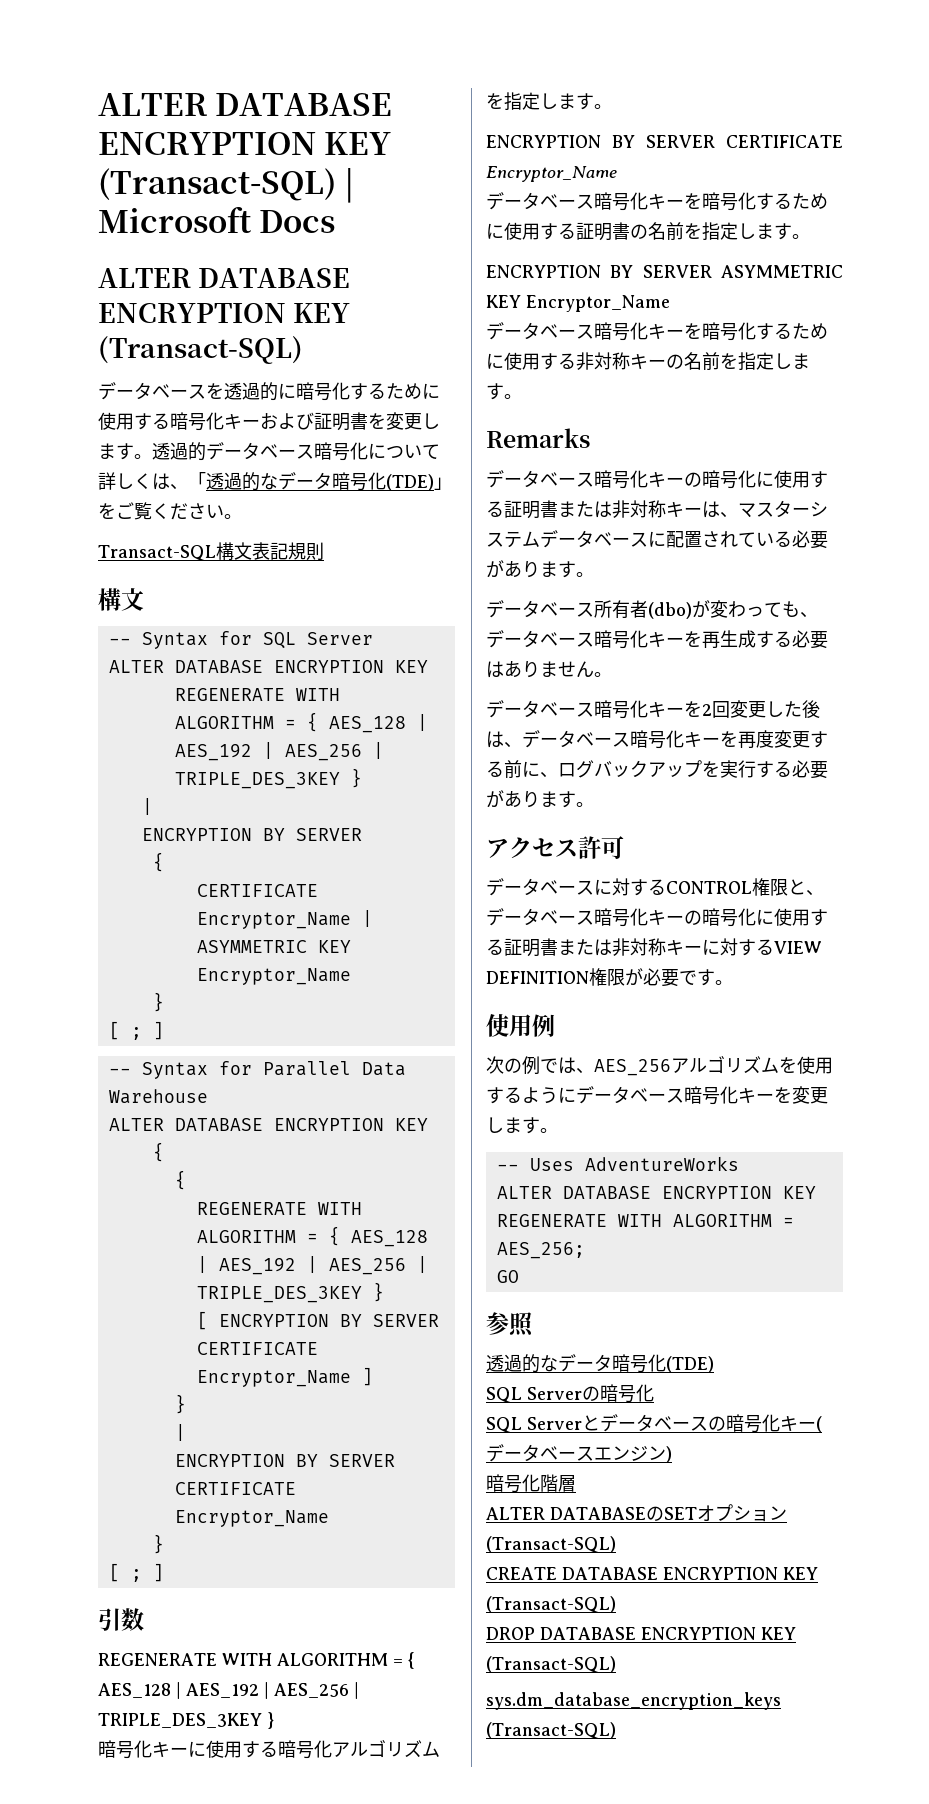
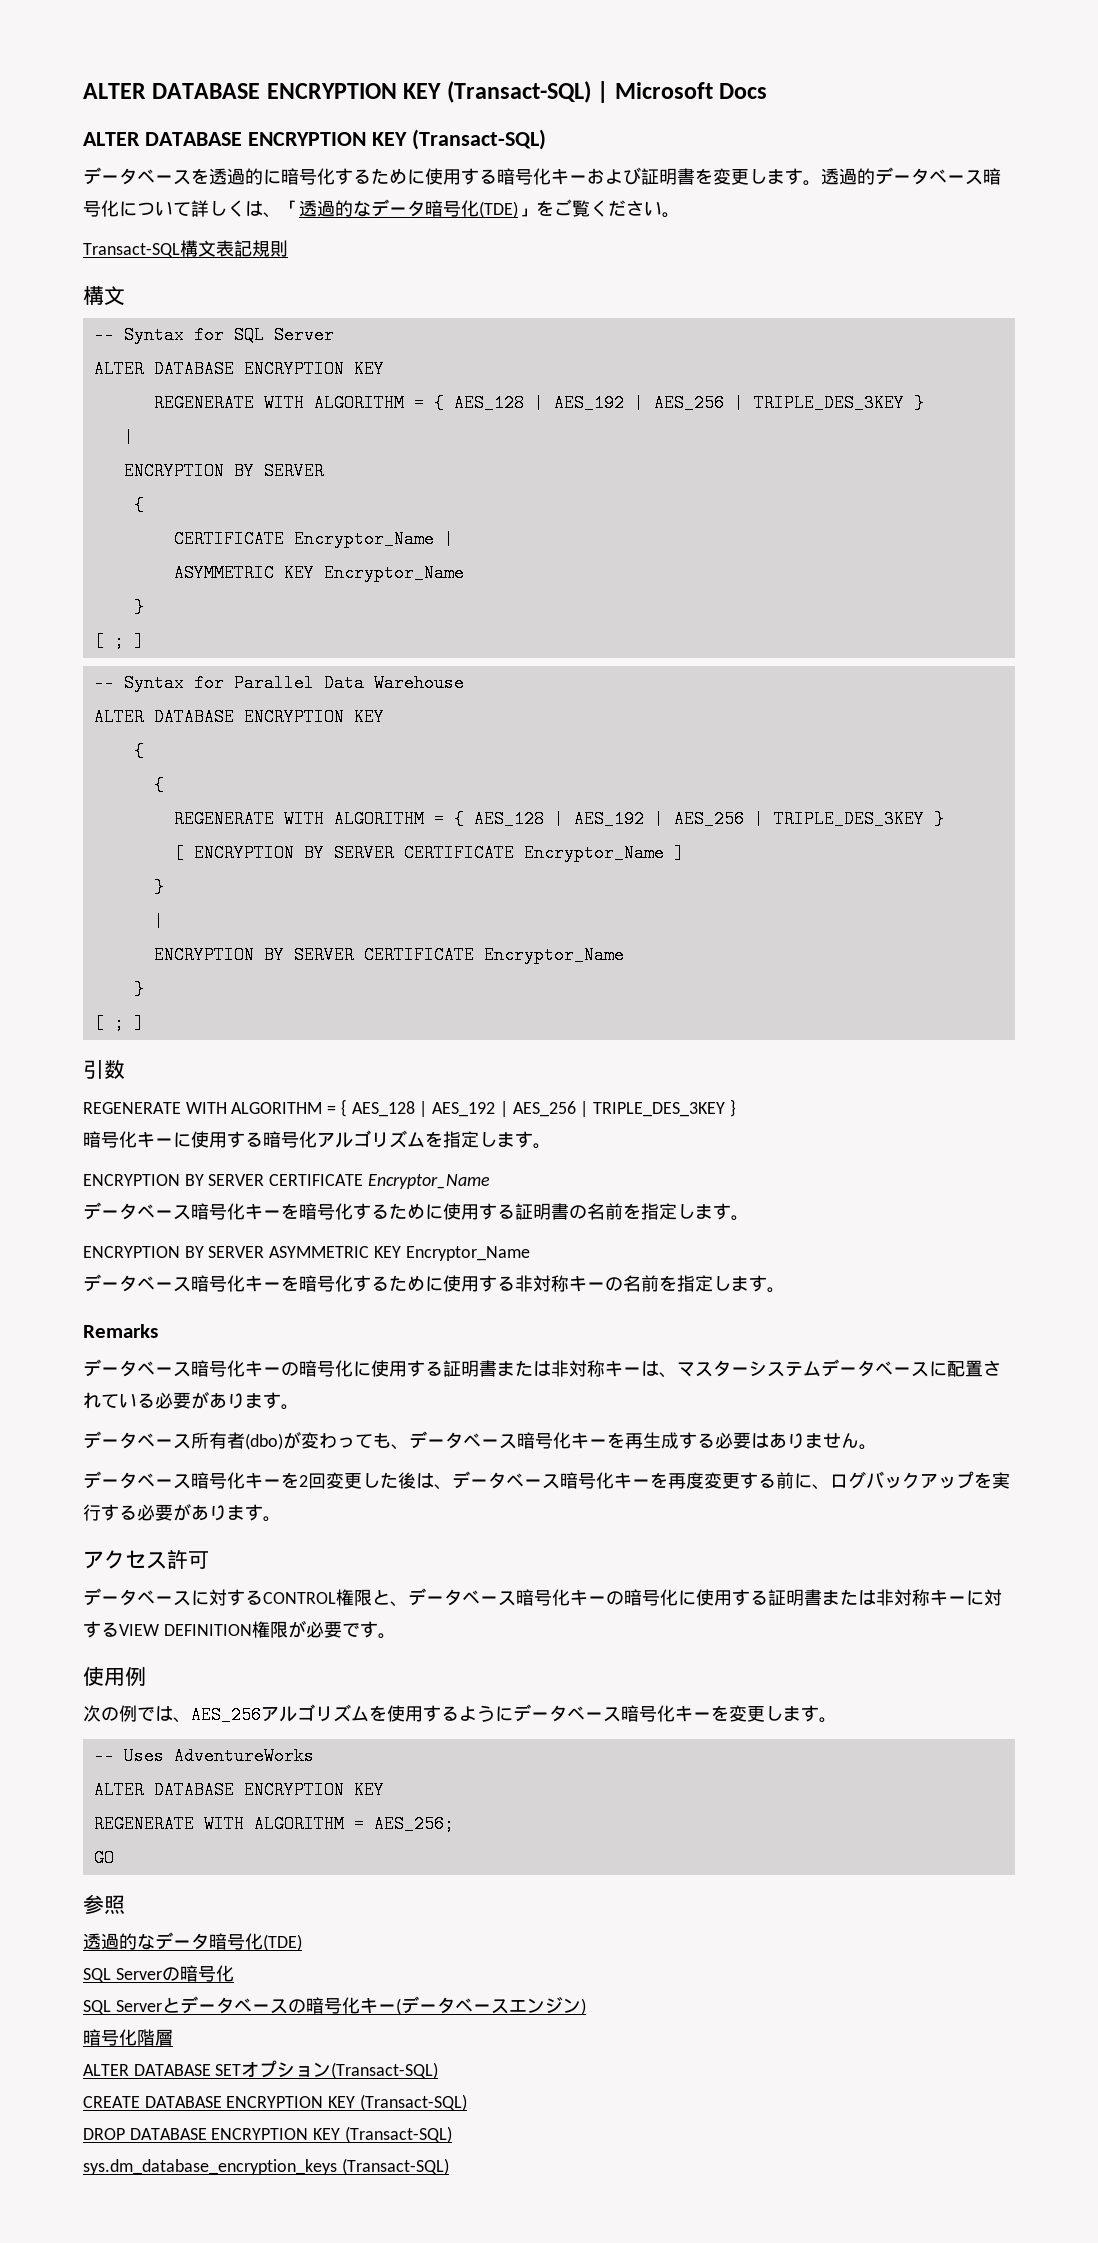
- ALTER DATABASEのSETオプション(Transact-SQL)
+ ALTER DATABASE SETオプション(Transact-SQL)

